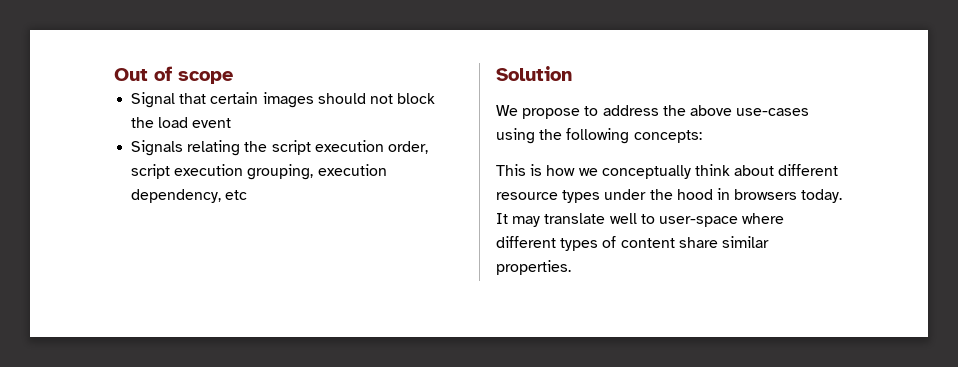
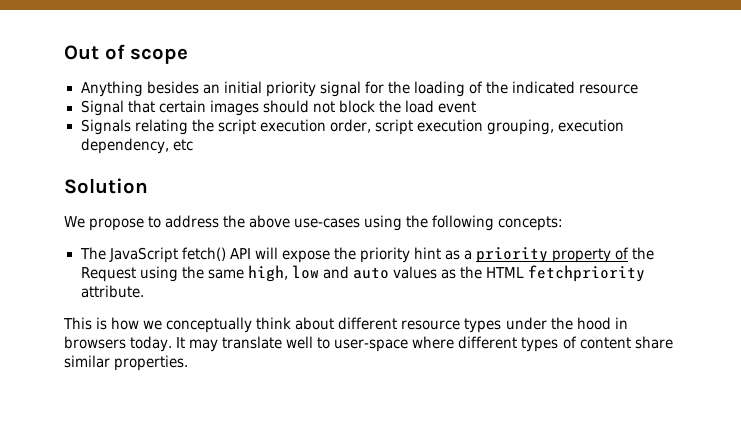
+ Anything besides an initial priority signal for the loading of the indicated resource
+ The JavaScript fetch() API will expose the priority hint as a priority property of the Request using the same high, low and auto values as the HTML fetchpriority attribute.

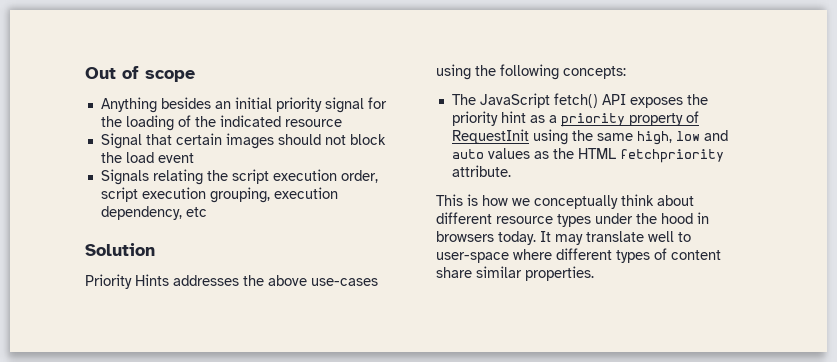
- We propose to address the above use-cases using the following concepts:
+ Priority Hints addresses the above use-cases using the following concepts:
- The JavaScript fetch() API will expose the priority hint as a priority property of the Request using the same high, low and auto values as the HTML fetchpriority attribute.
+ The JavaScript fetch() API exposes the priority hint as a priority property of RequestInit using the same high, low and auto values as the HTML fetchpriority attribute.

